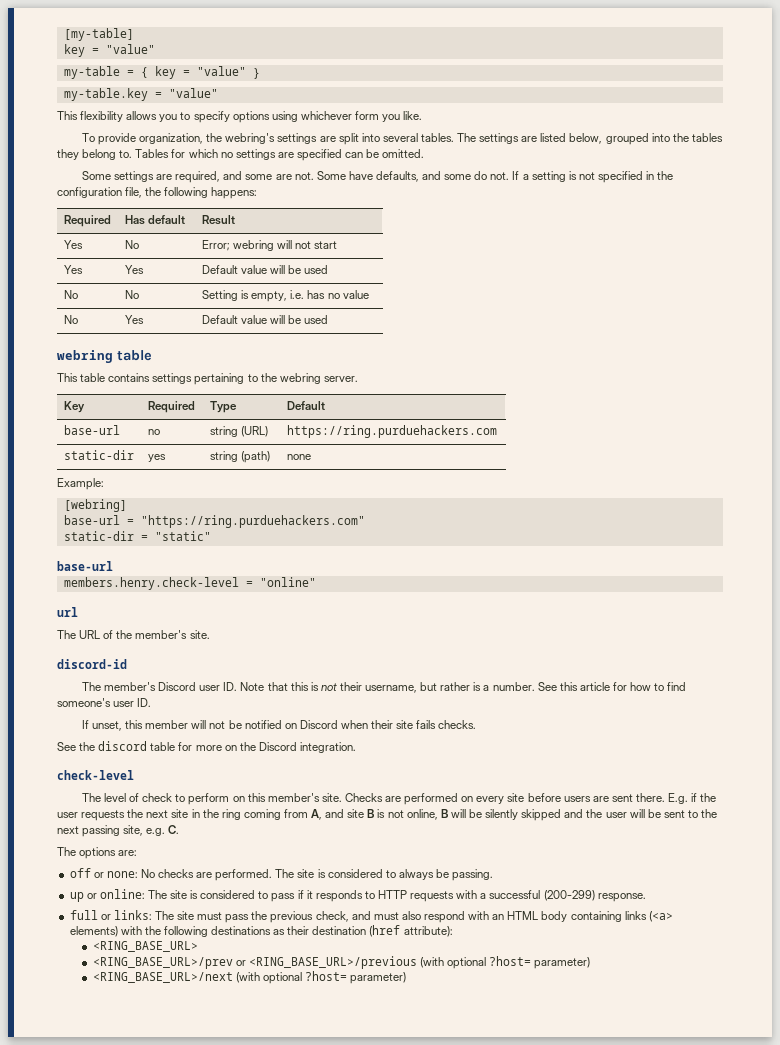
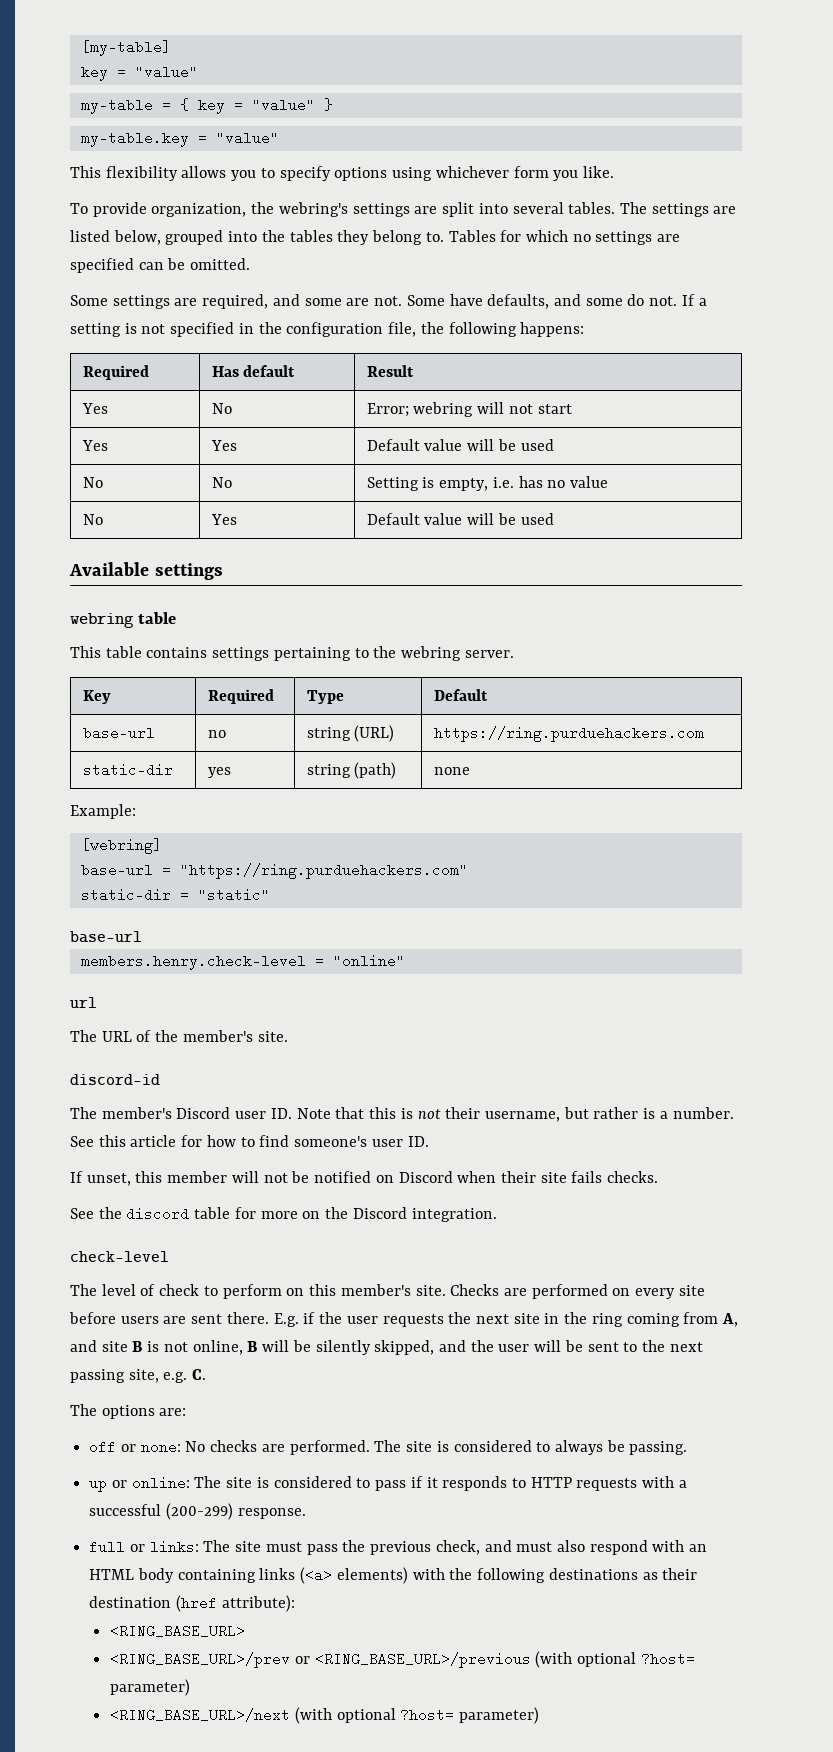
+ Available settings
- E.g. if the user requests the next site in the ring coming from A, and site B is not online, B will be silently skipped and the user will be sent to the next passing site, e.g. C.
+ E.g. if the user requests the next site in the ring coming from A, and site B is not online, B will be silently skipped, and the user will be sent to the next passing site, e.g. C.

